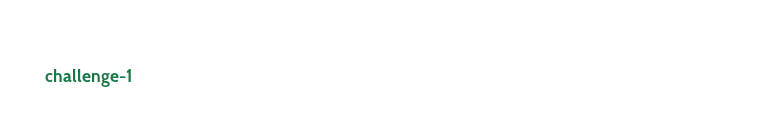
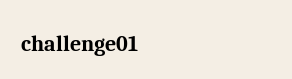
- challenge-1
+ challenge01

